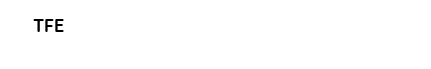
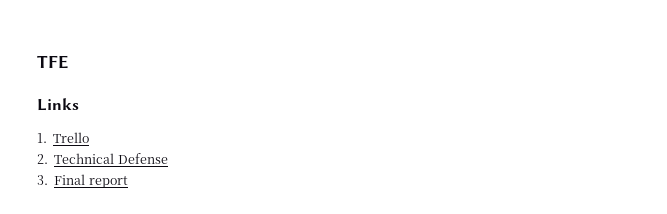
+ Links
+ 1. Trello
+ 2. Technical Defense
+ 3. Final report

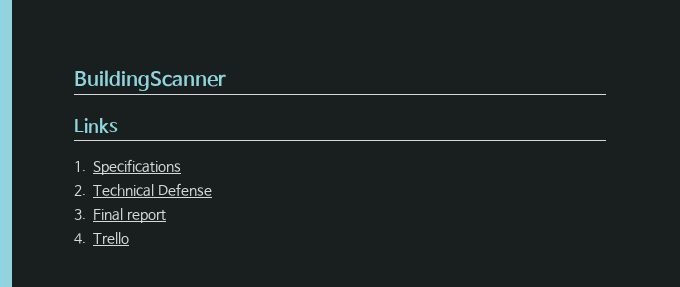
- TFE
+ BuildingScanner
- 1. Trello
+ 1. Specifications
+ 4. Trello

